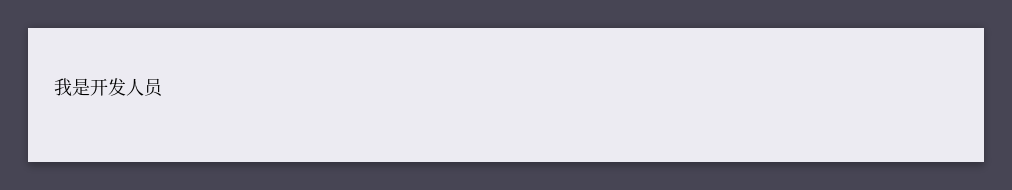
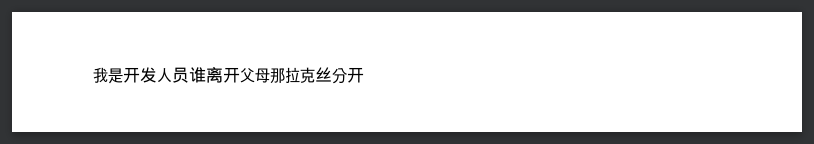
- 我是开发人员
+ 我是开发人员谁离开父母那拉克丝分开

